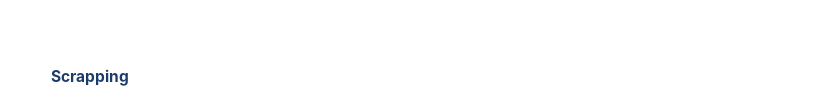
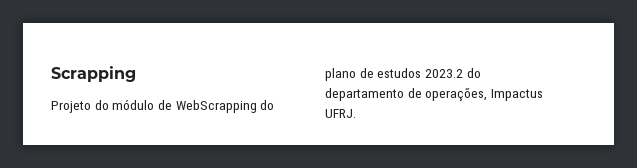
+ Projeto do módulo de WebScrapping do plano de estudos 2023.2 do departamento de operações, Impactus UFRJ.

